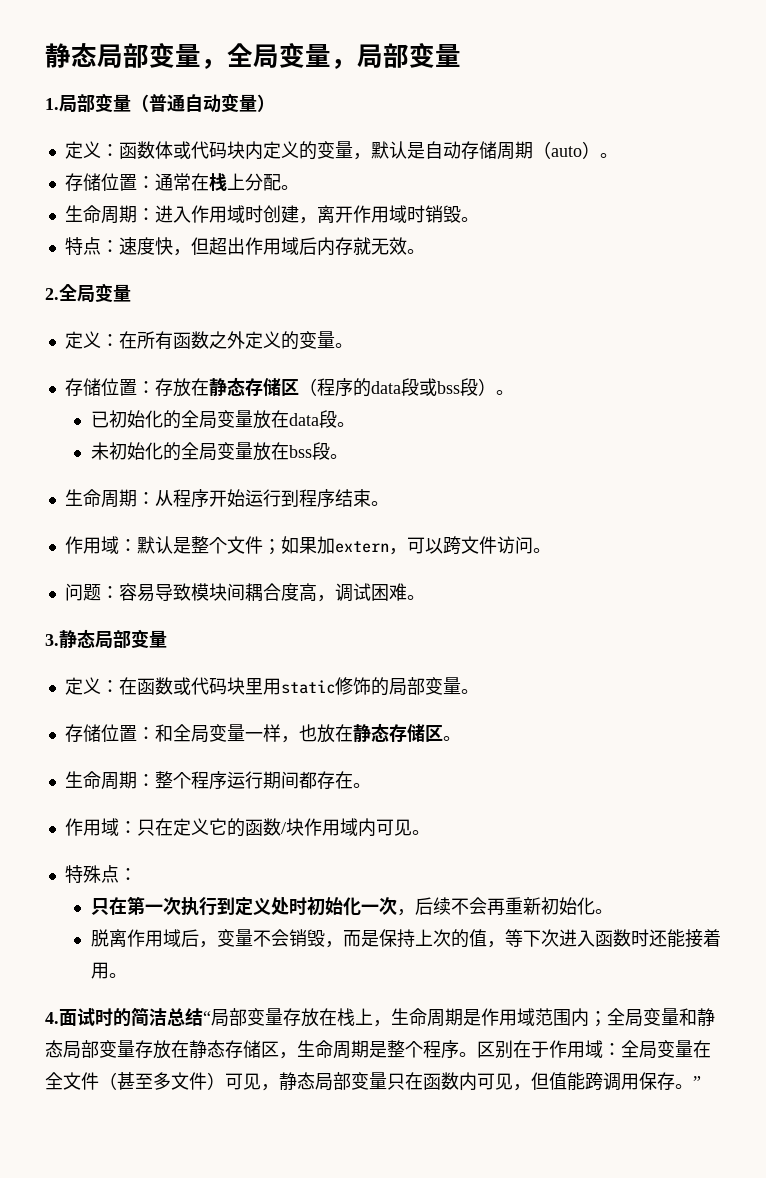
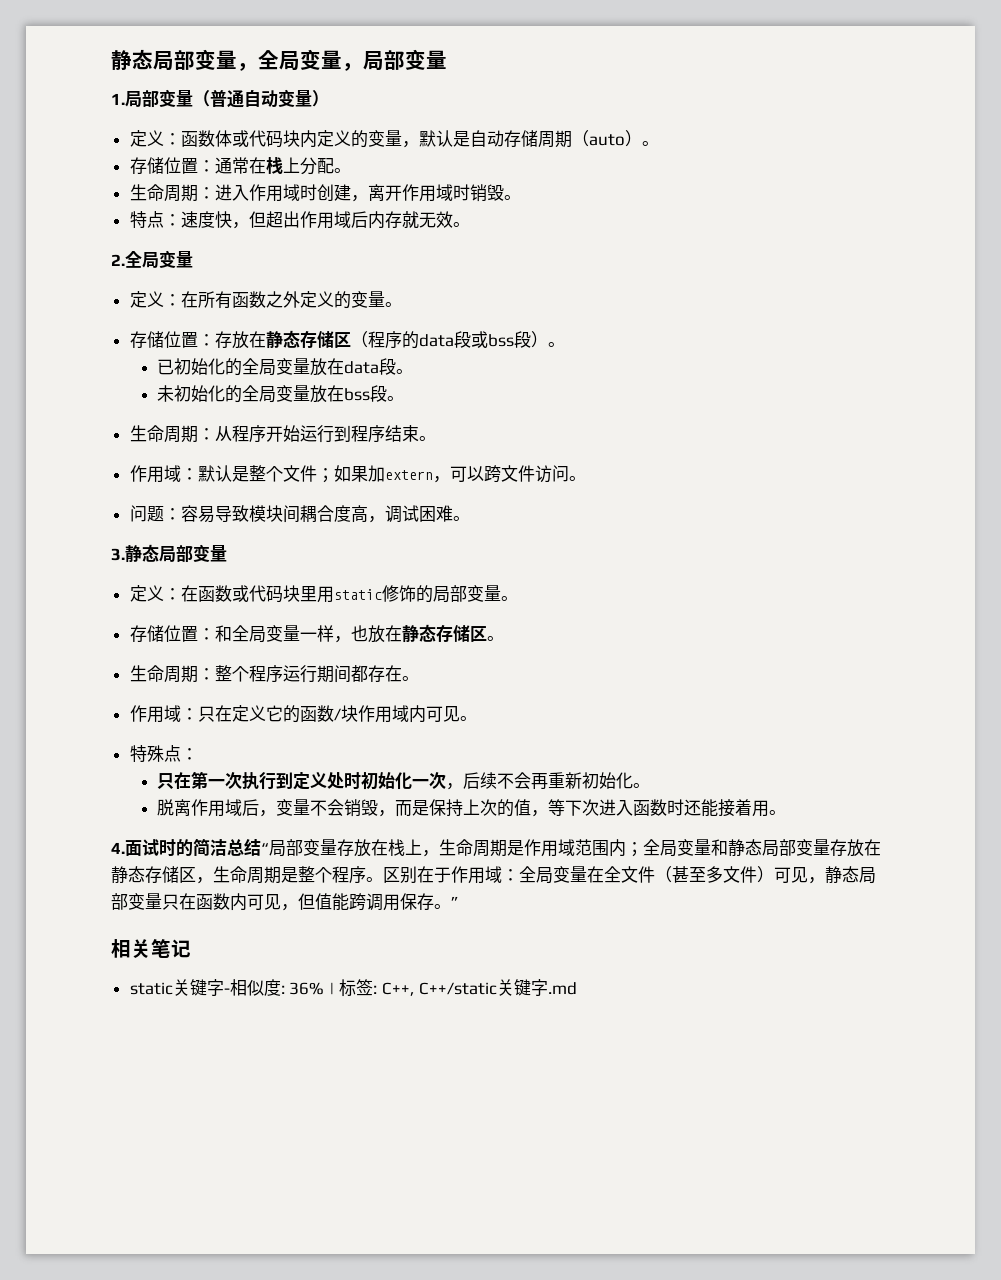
+ 相关笔记
+ static关键字-相似度: 36% | 标签: C++, C++/static关键字.md

